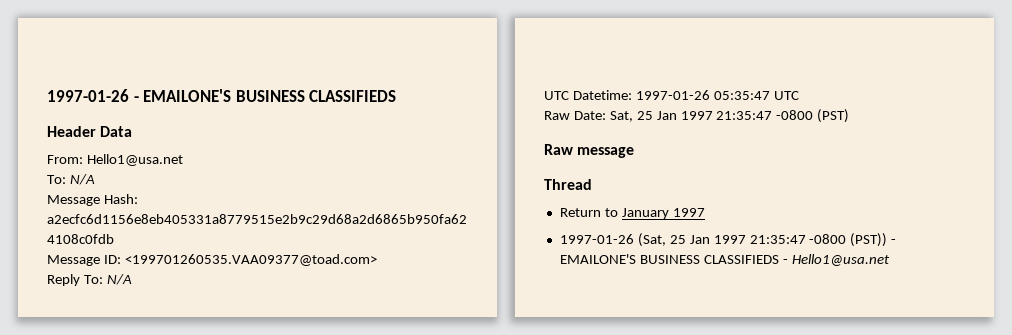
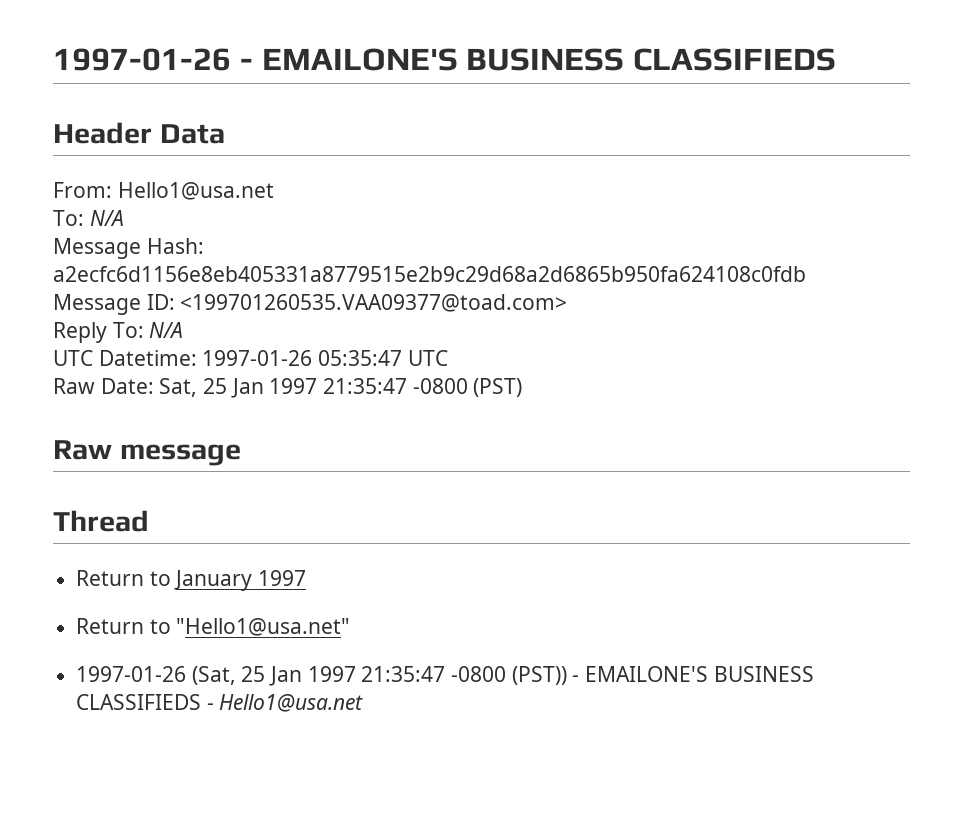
+ Return to "Hello1@usa.net"

